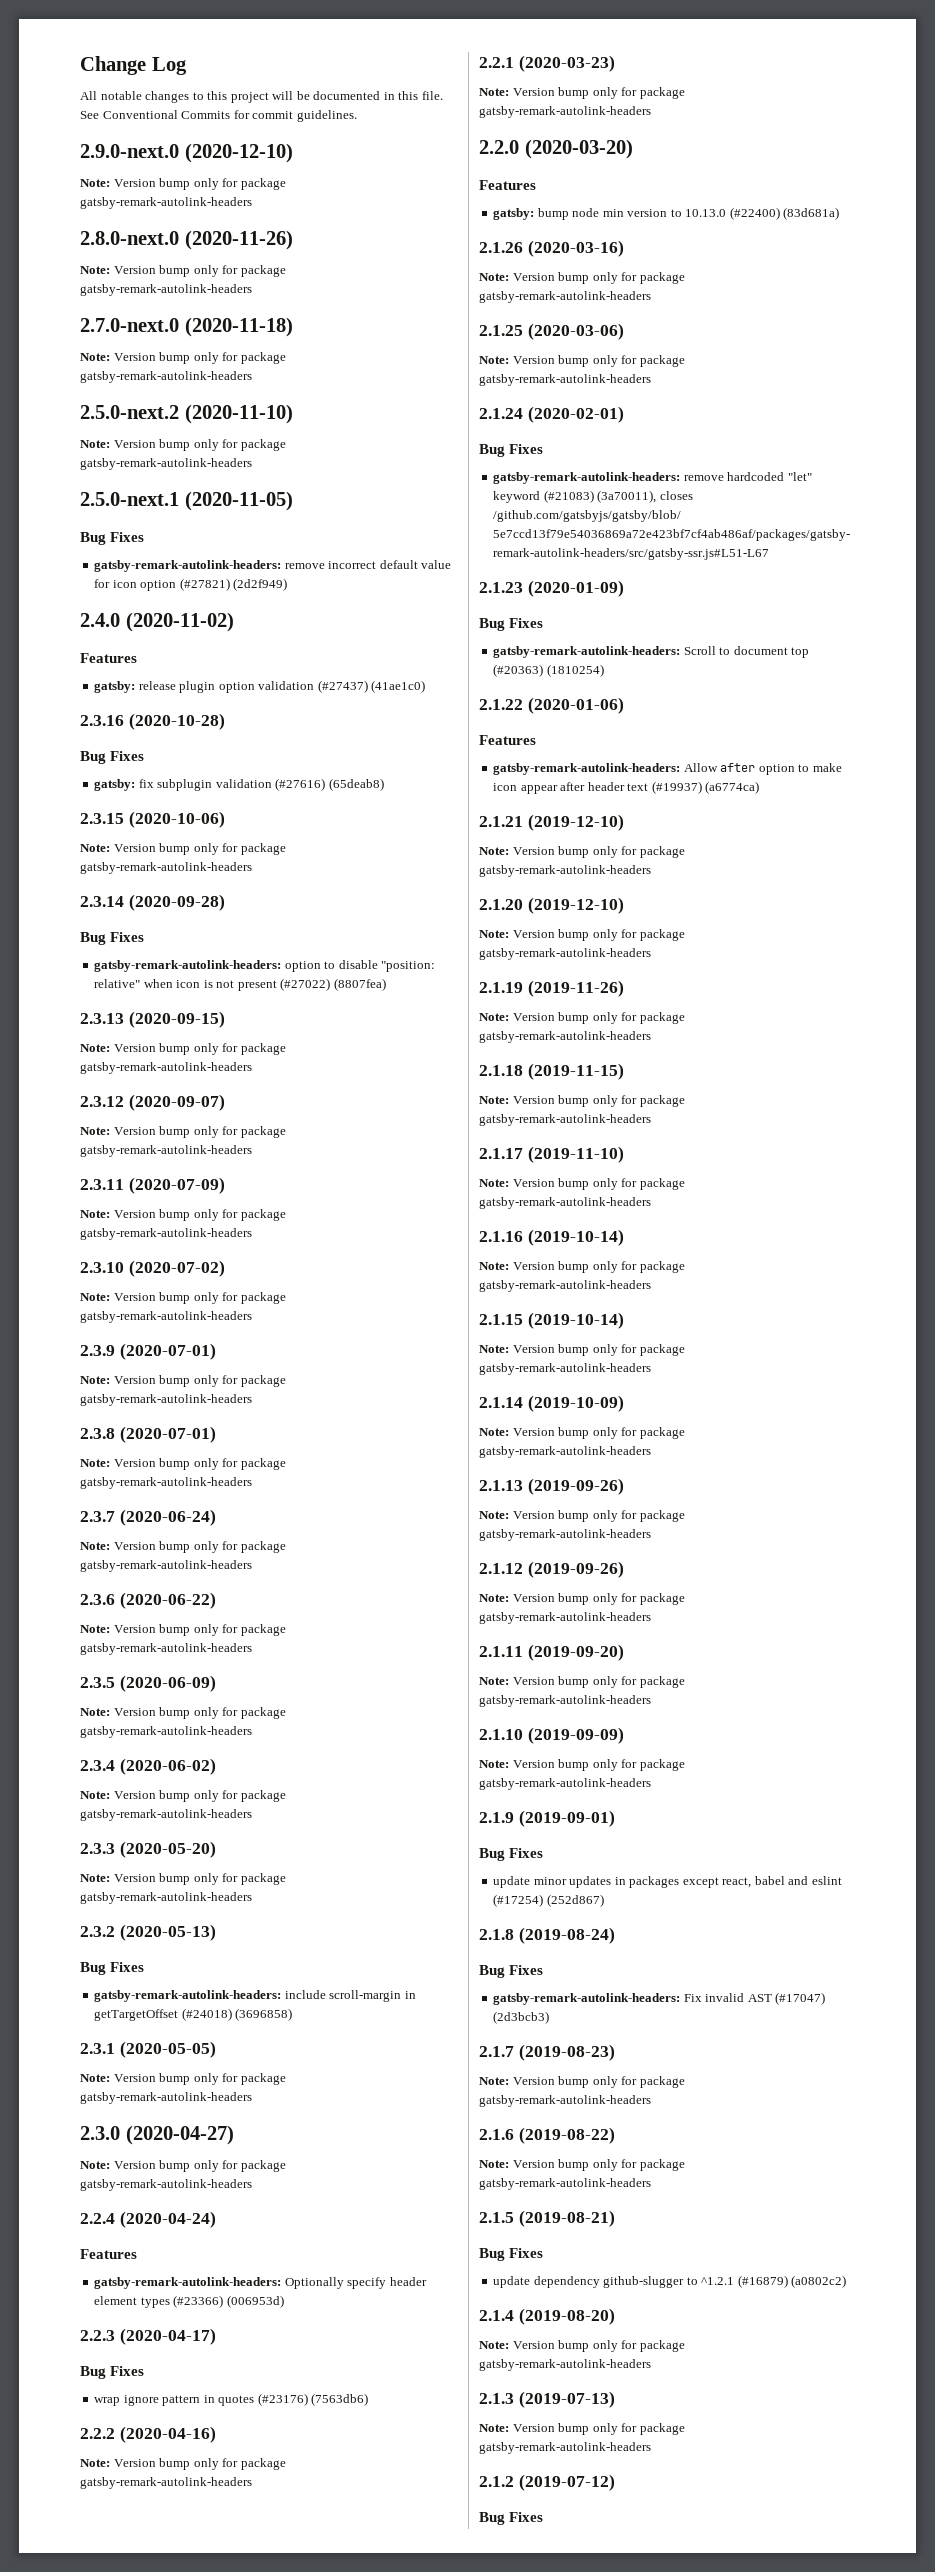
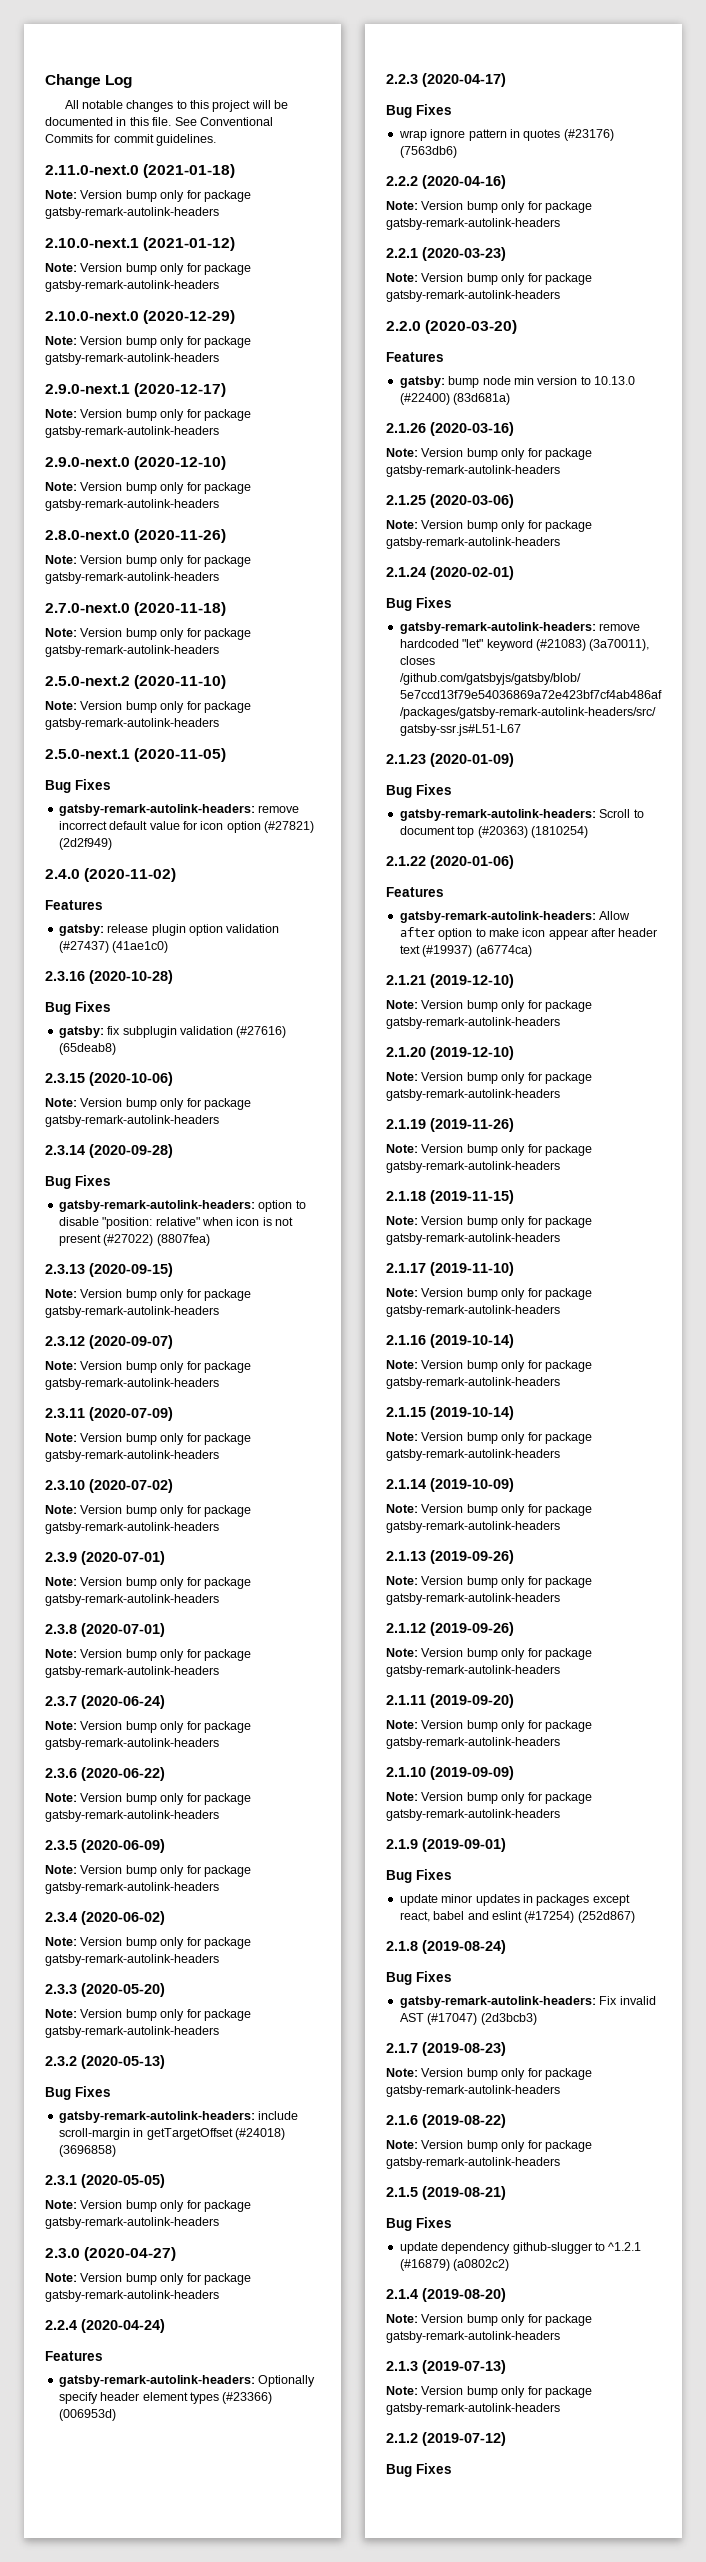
+ 2.11.0-next.0 (2021-01-18)
+ Note: Version bump only for package gatsby-remark-autolink-headers
+ 2.10.0-next.1 (2021-01-12)
+ Note: Version bump only for package gatsby-remark-autolink-headers
+ 2.10.0-next.0 (2020-12-29)
+ Note: Version bump only for package gatsby-remark-autolink-headers
+ 2.9.0-next.1 (2020-12-17)
+ Note: Version bump only for package gatsby-remark-autolink-headers

